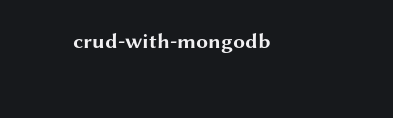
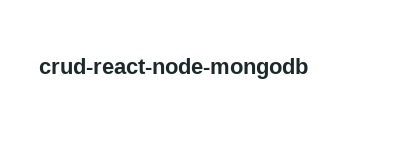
- crud-with-mongodb
+ crud-react-node-mongodb

